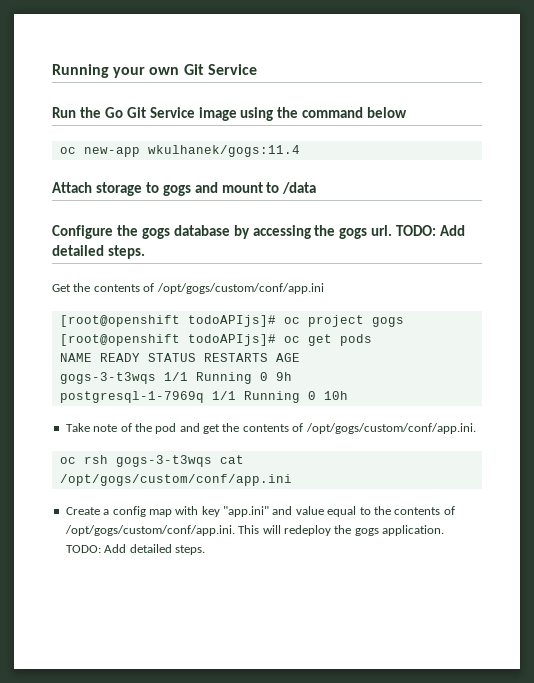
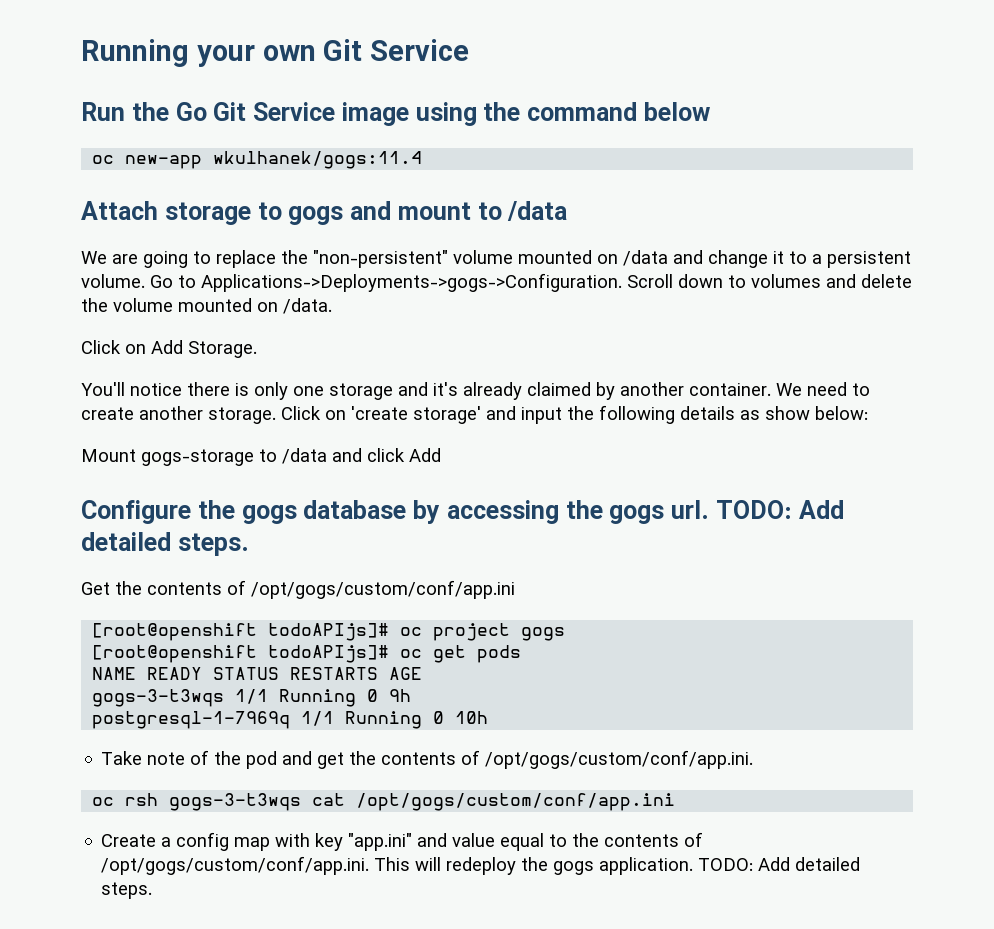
+ We are going to replace the "non-persistent" volume mounted on /data and change it to a persistent volume. Go to Applications->Deployments->gogs->Configuration. Scroll down to volumes and delete the volume mounted on /data.
+ Click on Add Storage.
+ You'll notice there is only one storage and it's already claimed by another container. We need to create another storage. Click on 'create storage' and input the following details as show below:
+ Mount gogs-storage to /data and click Add

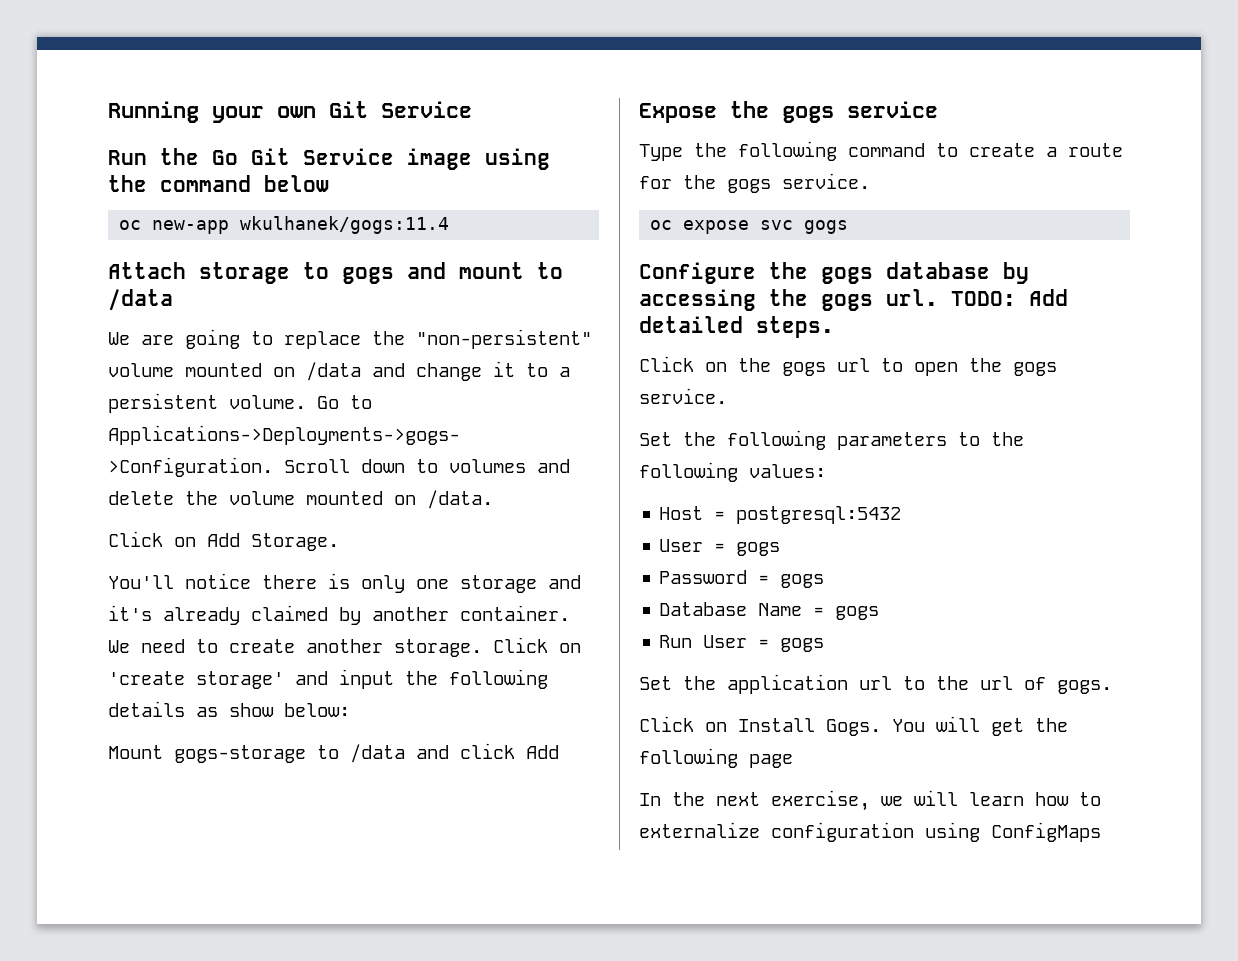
+ Expose the gogs service
+ Type the following command to create a route for the gogs service.
+ oc expose svc gogs
- Get the contents of /opt/gogs/custom/conf/app.ini
- [root@openshift todoAPIjs]# oc project gogs
- [root@openshift todoAPIjs]# oc get pods
- NAME READY STATUS RESTARTS AGE
- gogs-3-t3wqs 1/1 Running 0 9h
- postgresql-1-7969q 1/1 Running 0 10h
- Take note of the pod and get the contents of /opt/gogs/custom/conf/app.ini.
- oc rsh gogs-3-t3wqs cat /opt/gogs/custom/conf/app.ini
- Create a config map with key "app.ini" and value equal to the contents of /opt/gogs/custom/conf/app.ini. This will redeploy the gogs application. TODO: Add detailed steps.
+ Click on the gogs url to open the gogs service.
+ Set the following parameters to the following values:
+ Host = postgresql:5432
+ User = gogs
+ Password = gogs
+ Database Name = gogs
+ Run User = gogs
+ Set the application url to the url of gogs.
+ Click on Install Gogs. You will get the following page
+ In the next exercise, we will learn how to externalize configuration using ConfigMaps

